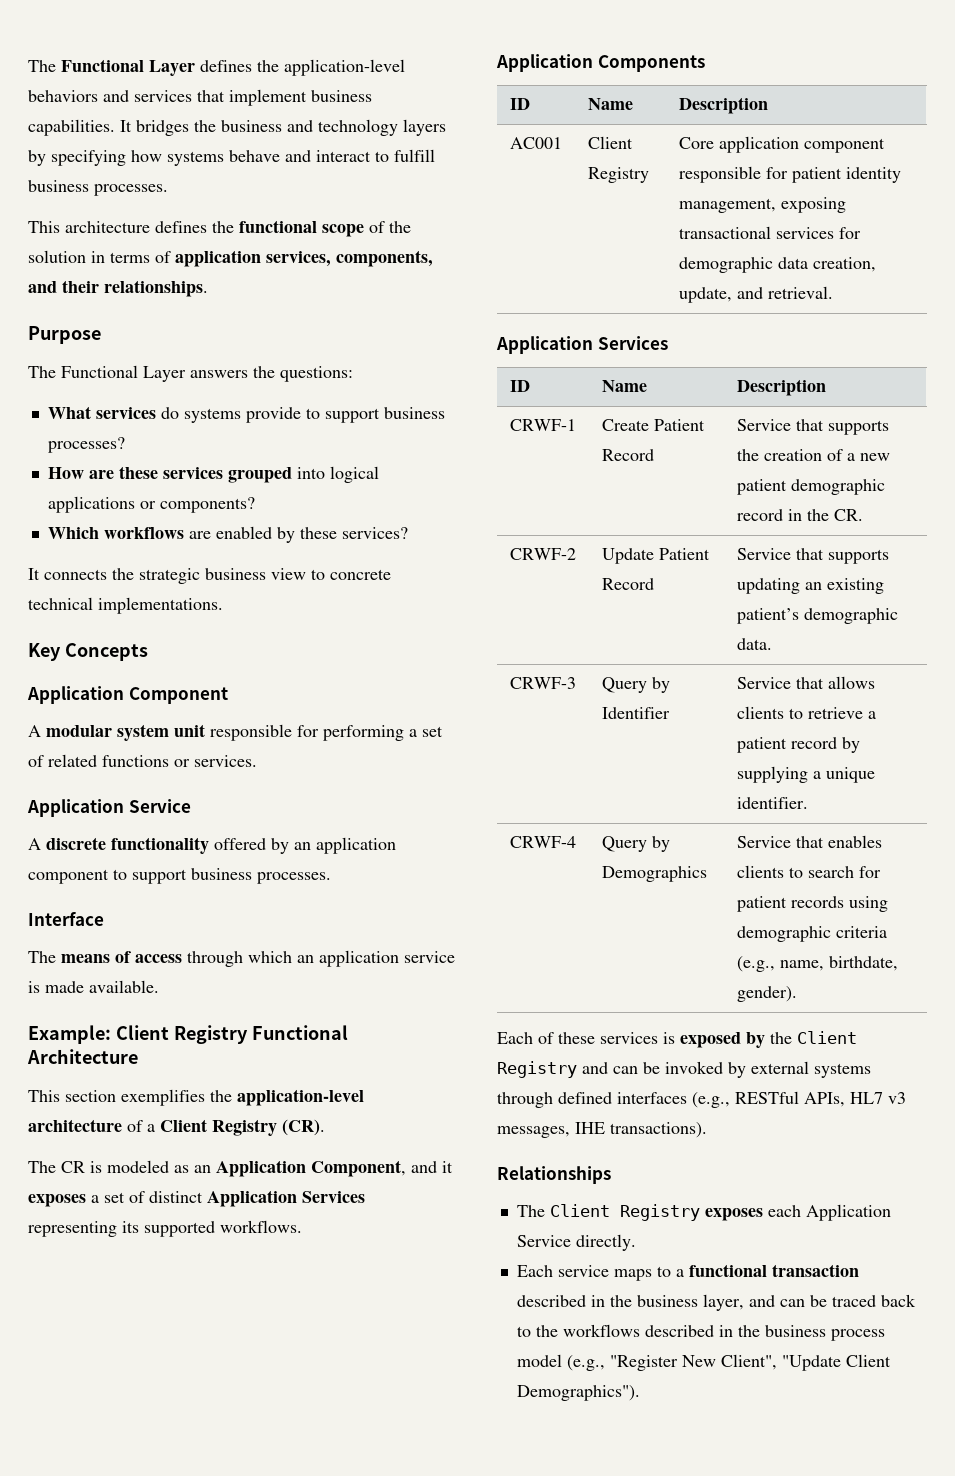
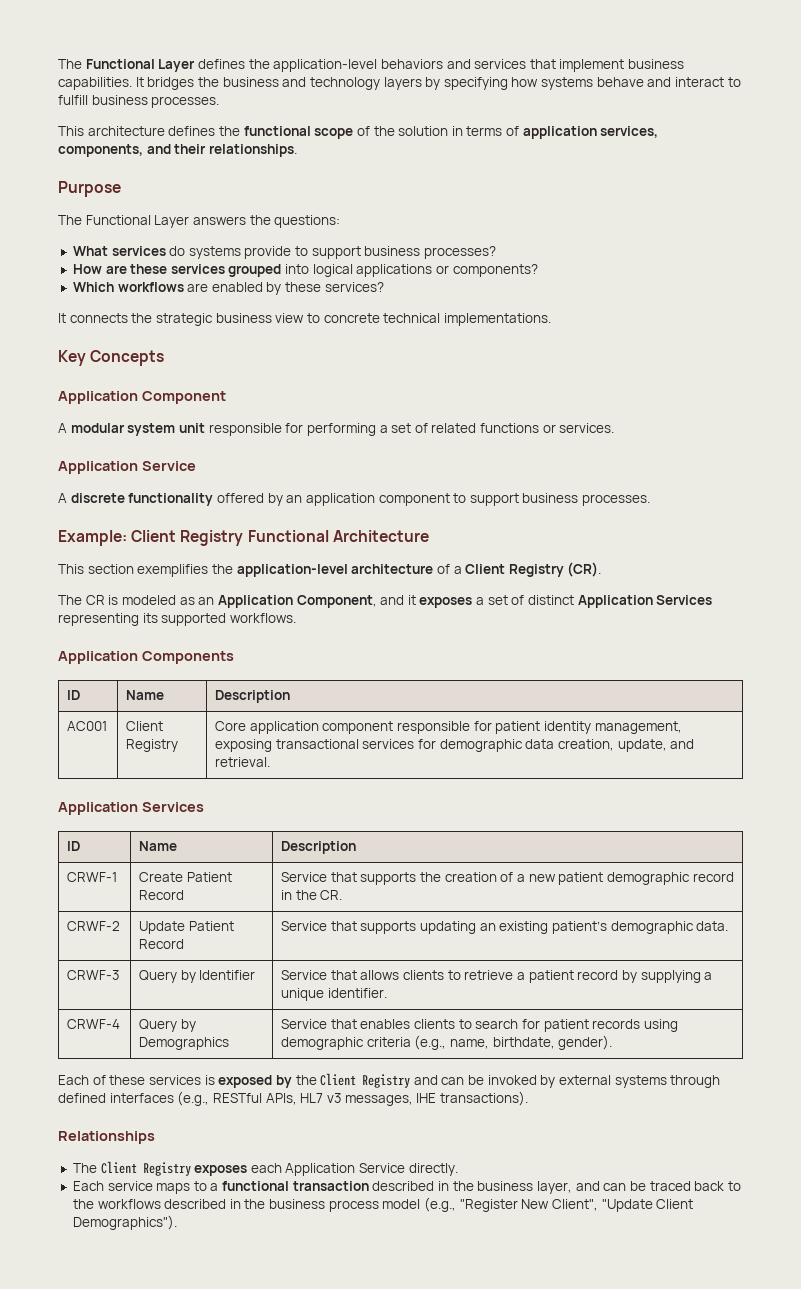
- Interface
- The means of access through which an application service is made available.

